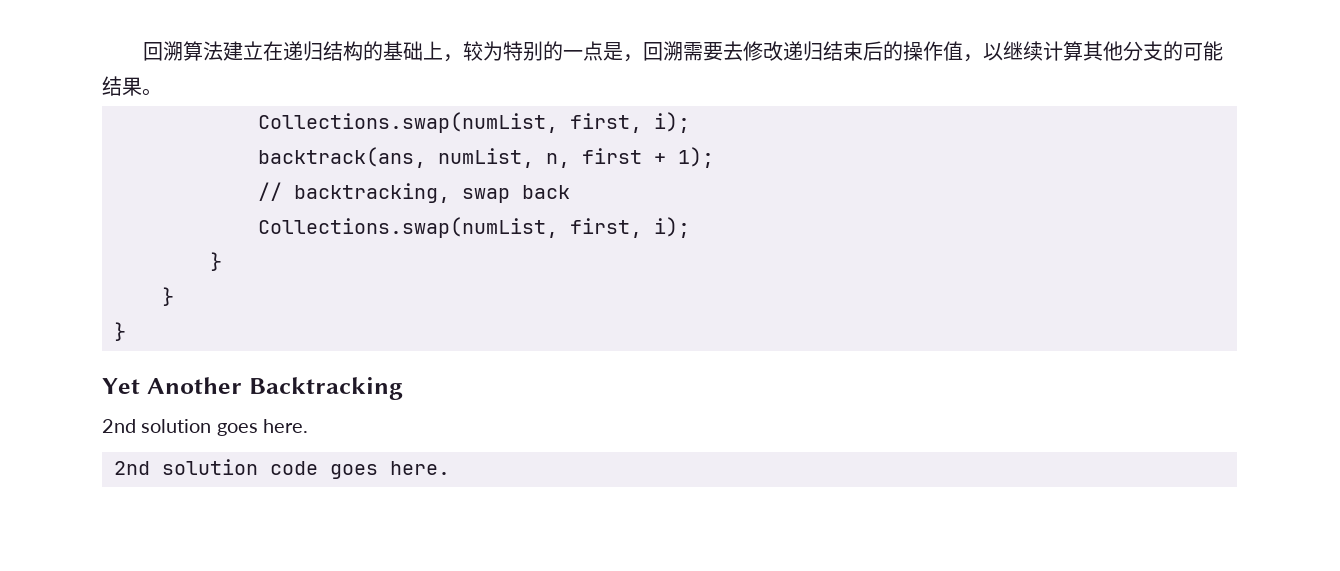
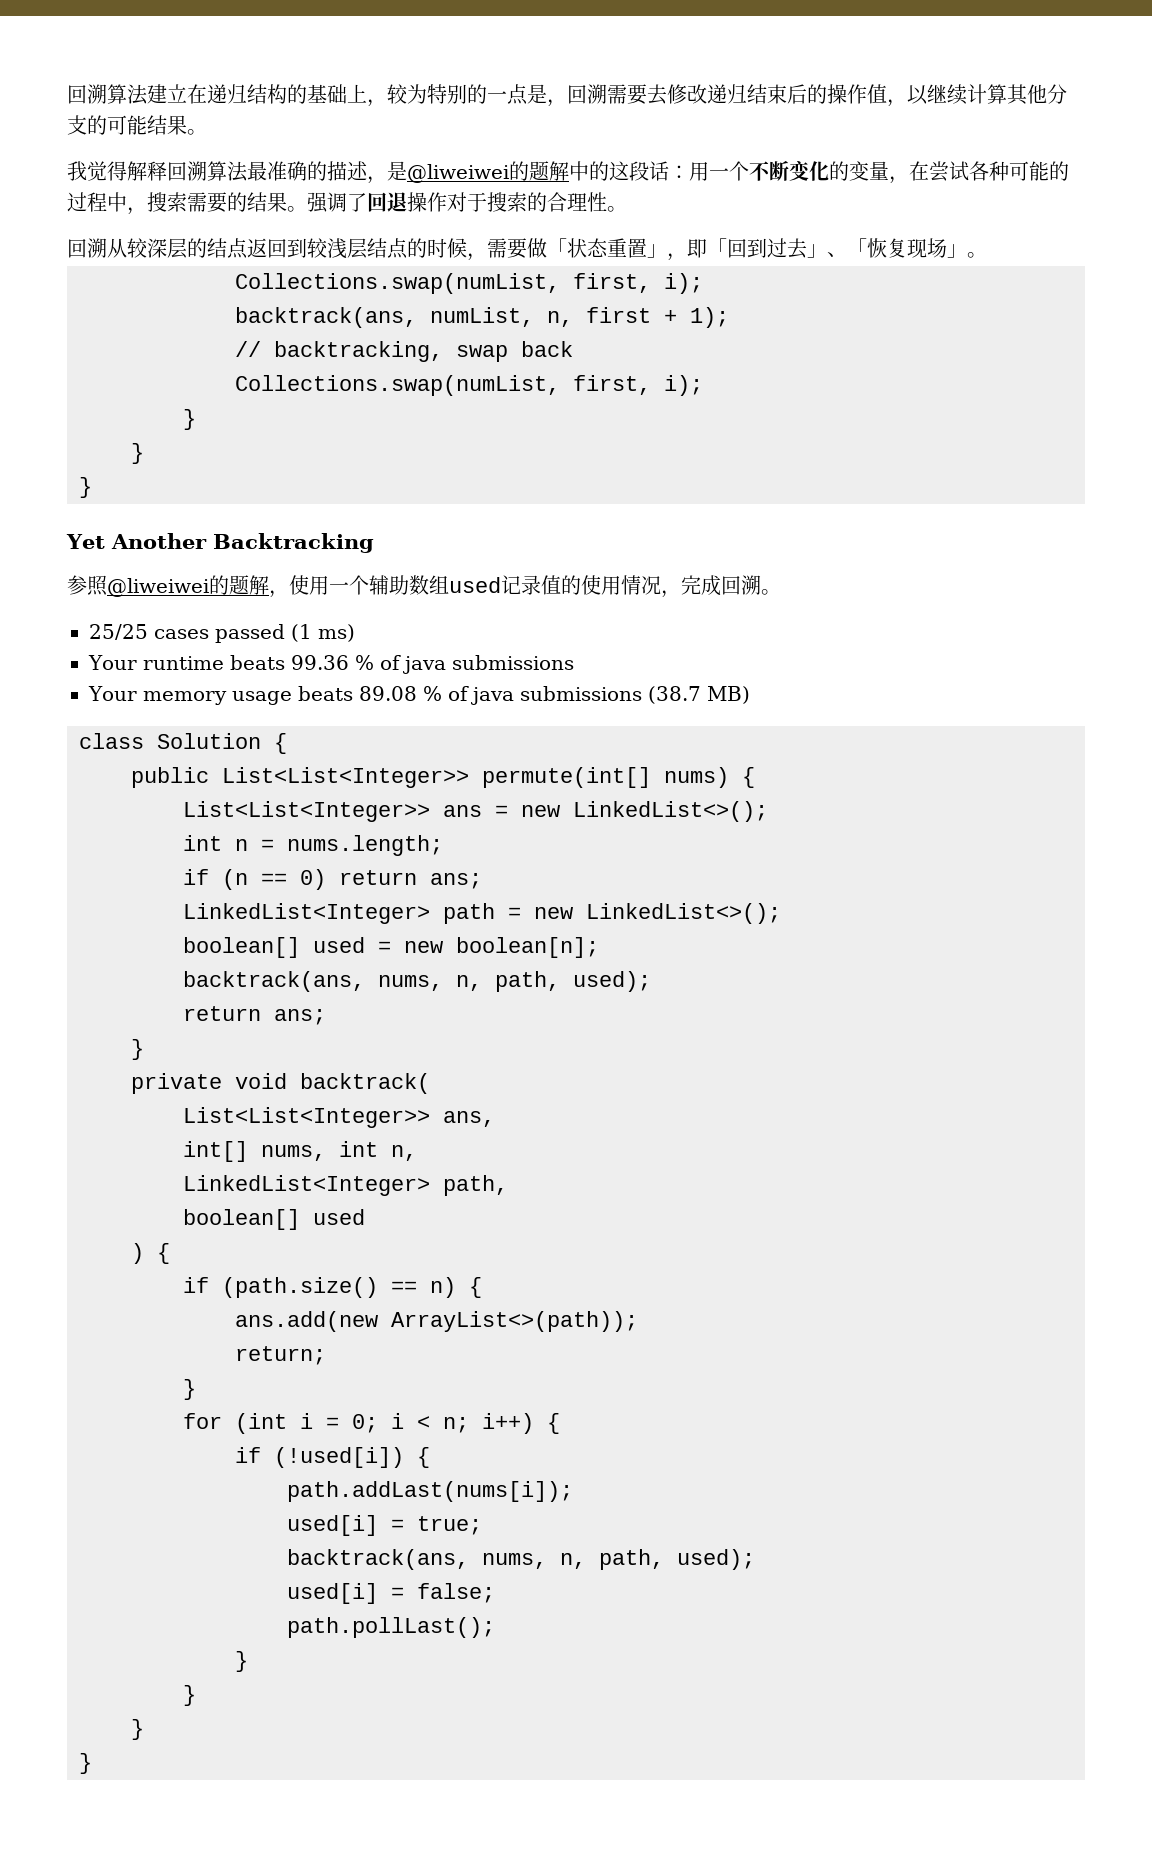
+ 我觉得解释回溯算法最准确的描述，是@liweiwei的题解中的这段话：用一个不断变化的变量，在尝试各种可能的过程中，搜索需要的结果。强调了回退操作对于搜索的合理性。
+ 回溯从较深层的结点返回到较浅层结点的时候，需要做「状态重置」，即「回到过去」、「恢复现场」。
- 2nd solution goes here.
- 2nd solution code goes here.
+ 参照@liweiwei的题解，使用一个辅助数组used记录值的使用情况，完成回溯。
+ 25/25 cases passed (1 ms)
+ Your runtime beats 99.36 % of java submissions
+ Your memory usage beats 89.08 % of java submissions (38.7 MB)
+ class Solution {
+ public List<List<Integer>> permute(int[] nums) {
+ List<List<Integer>> ans = new LinkedList<>();
+ int n = nums.length;
+ if (n == 0) return ans;
+ LinkedList<Integer> path = new LinkedList<>();
+ boolean[] used = new boolean[n];
+ backtrack(ans, nums, n, path, used);
+ return ans;
+ }
+ private void backtrack(
+ List<List<Integer>> ans,
+ int[] nums, int n,
+ LinkedList<Integer> path,
+ boolean[] used
+ ) {
+ if (path.size() == n) {
+ ans.add(new ArrayList<>(path));
+ return;
+ }
+ for (int i = 0; i < n; i++) {
+ if (!used[i]) {
+ path.addLast(nums[i]);
+ used[i] = true;
+ backtrack(ans, nums, n, path, used);
+ used[i] = false;
+ path.pollLast();
+ }
+ }
+ }
+ }

